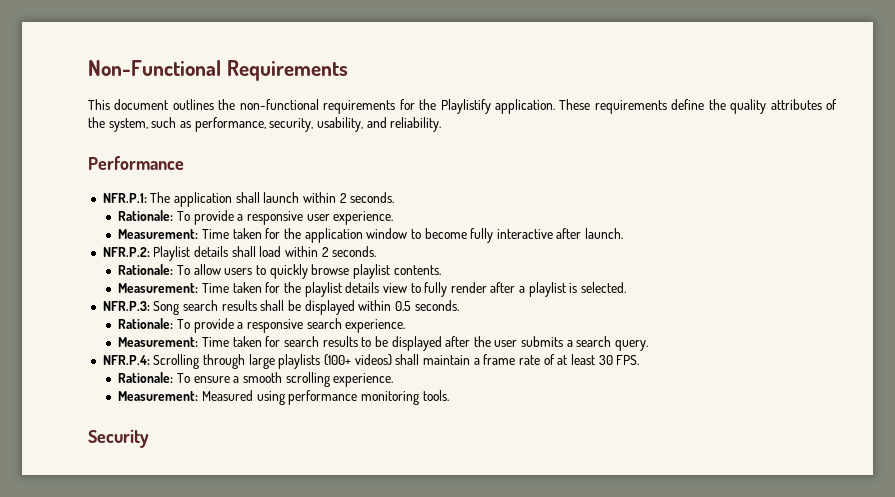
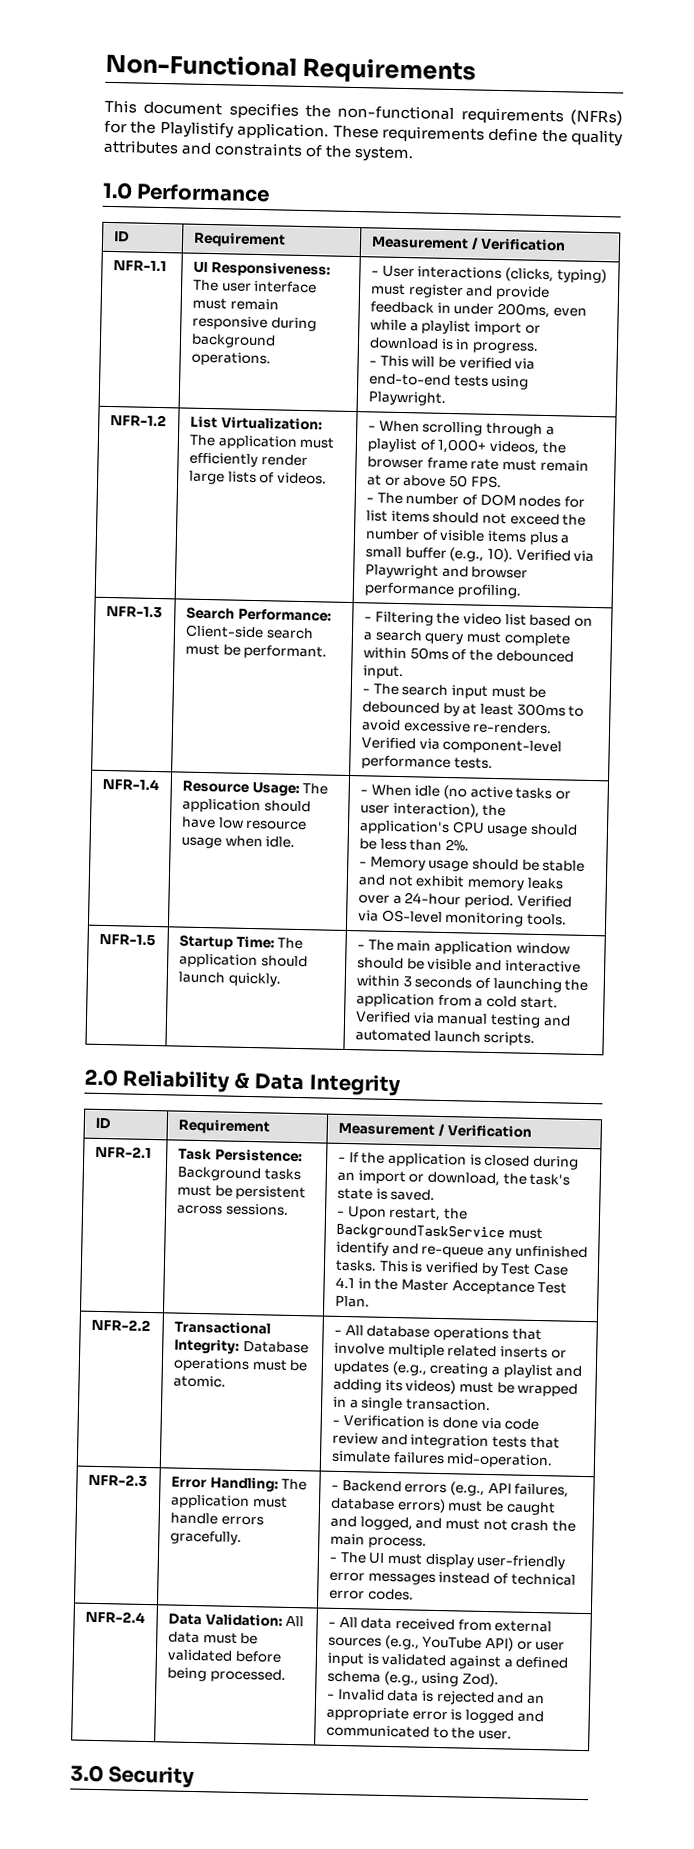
- This document outlines the non-functional requirements for the Playlistify application.
+ This document specifies the non-functional requirements (NFRs) for the Playlistify application.
- These requirements define the quality attributes of the system, such as performance, security, usability, and reliability.
- Performance
- NFR.P.1: The application shall launch within 2 seconds.
- Rationale: To provide a responsive user experience.
- Measurement: Time taken for the application window to become fully interactive after launch.
- NFR.P.2: Playlist details shall load within 2 seconds.
- Rationale: To allow users to quickly browse playlist contents.
- Measurement: Time taken for the playlist details view to fully render after a playlist is selected.
- NFR.P.3: Song search results shall be displayed within 0.5 seconds.
- Rationale: To provide a responsive search experience.
- Measurement: Time taken for search results to be displayed after the user submits a search query.
- NFR.P.4: Scrolling through large playlists (100+ videos) shall maintain a frame rate of at least 30 FPS.
- Rationale: To ensure a smooth scrolling experience.
- Measurement: Measured using performance monitoring tools.
- Security
+ These requirements define the quality attributes and constraints of the system.
+ 1.0 Performance
+ ID | Requirement | Measurement / Verification
+ NFR-1.1 | UI Responsiveness: The user interface must remain responsive during background operations. | - User interactions (clicks, typing) must register and provide feedback in under 200ms, even while a playlist import or download is in progress.
+ - This will be verified via end-to-end tests using Playwright.
+ NFR-1.2 | List Virtualization: The application must efficiently render large lists of videos. | - When scrolling through a playlist of 1,000+ videos, the browser frame rate must remain at or above 50 FPS.
+ - The number of DOM nodes for list items should not exceed the number of visible items plus a small buffer (e.g., 10). Verified via Playwright and browser performance profiling.
+ NFR-1.3 | Search Performance: Client-side search must be performant. | - Filtering the video list based on a search query must complete within 50ms of the debounced input.
+ - The search input must be debounced by at least 300ms to avoid excessive re-renders. Verified via component-level performance tests.
+ NFR-1.4 | Resource Usage: The application should have low resource usage when idle. | - When idle (no active tasks or user interaction), the application's CPU usage should be less than 2%.
+ - Memory usage should be stable and not exhibit memory leaks over a 24-hour period. Verified via OS-level monitoring tools.
+ NFR-1.5 | Startup Time: The application should launch quickly. | - The main application window should be visible and interactive within 3 seconds of launching the application from a cold start. Verified via manual testing and automated launch scripts.
+ 2.0 Reliability & Data Integrity
+ ID | Requirement | Measurement / Verification
+ NFR-2.1 | Task Persistence: Background tasks must be persistent across sessions. | - If the application is closed during an import or download, the task's state is saved.
+ - Upon restart, the BackgroundTaskService must identify and re-queue any unfinished tasks. This is verified by Test Case 4.1 in the Master Acceptance Test Plan.
+ NFR-2.2 | Transactional Integrity: Database operations must be atomic. | - All database operations that involve multiple related inserts or updates (e.g., creating a playlist and adding its videos) must be wrapped in a single transaction.
+ - Verification is done via code review and integration tests that simulate failures mid-operation.
+ NFR-2.3 | Error Handling: The application must handle errors gracefully. | - Backend errors (e.g., API failures, database errors) must be caught and logged, and must not crash the main process.
+ - The UI must display user-friendly error messages instead of technical error codes.
+ NFR-2.4 | Data Validation: All data must be validated before being processed. | - All data received from external sources (e.g., YouTube API) or user input is validated against a defined schema (e.g., using Zod).
+ - Invalid data is rejected and an appropriate error is logged and communicated to the user.
+ 3.0 Security

